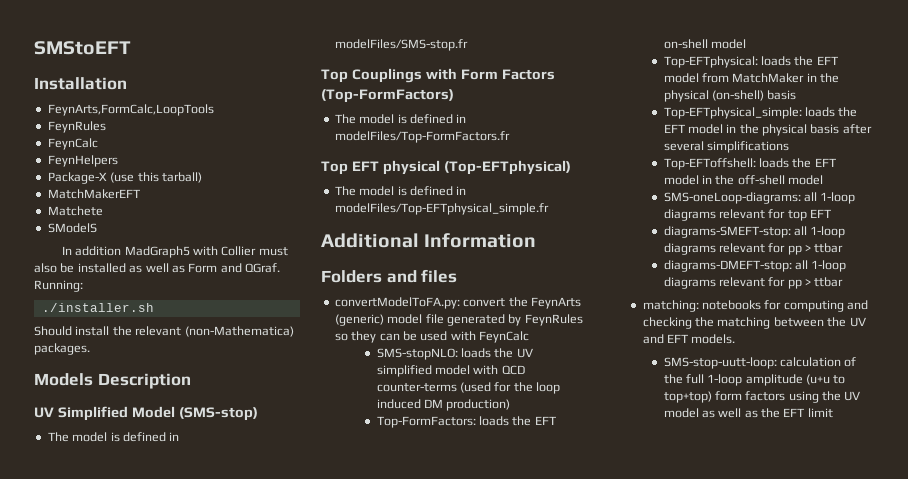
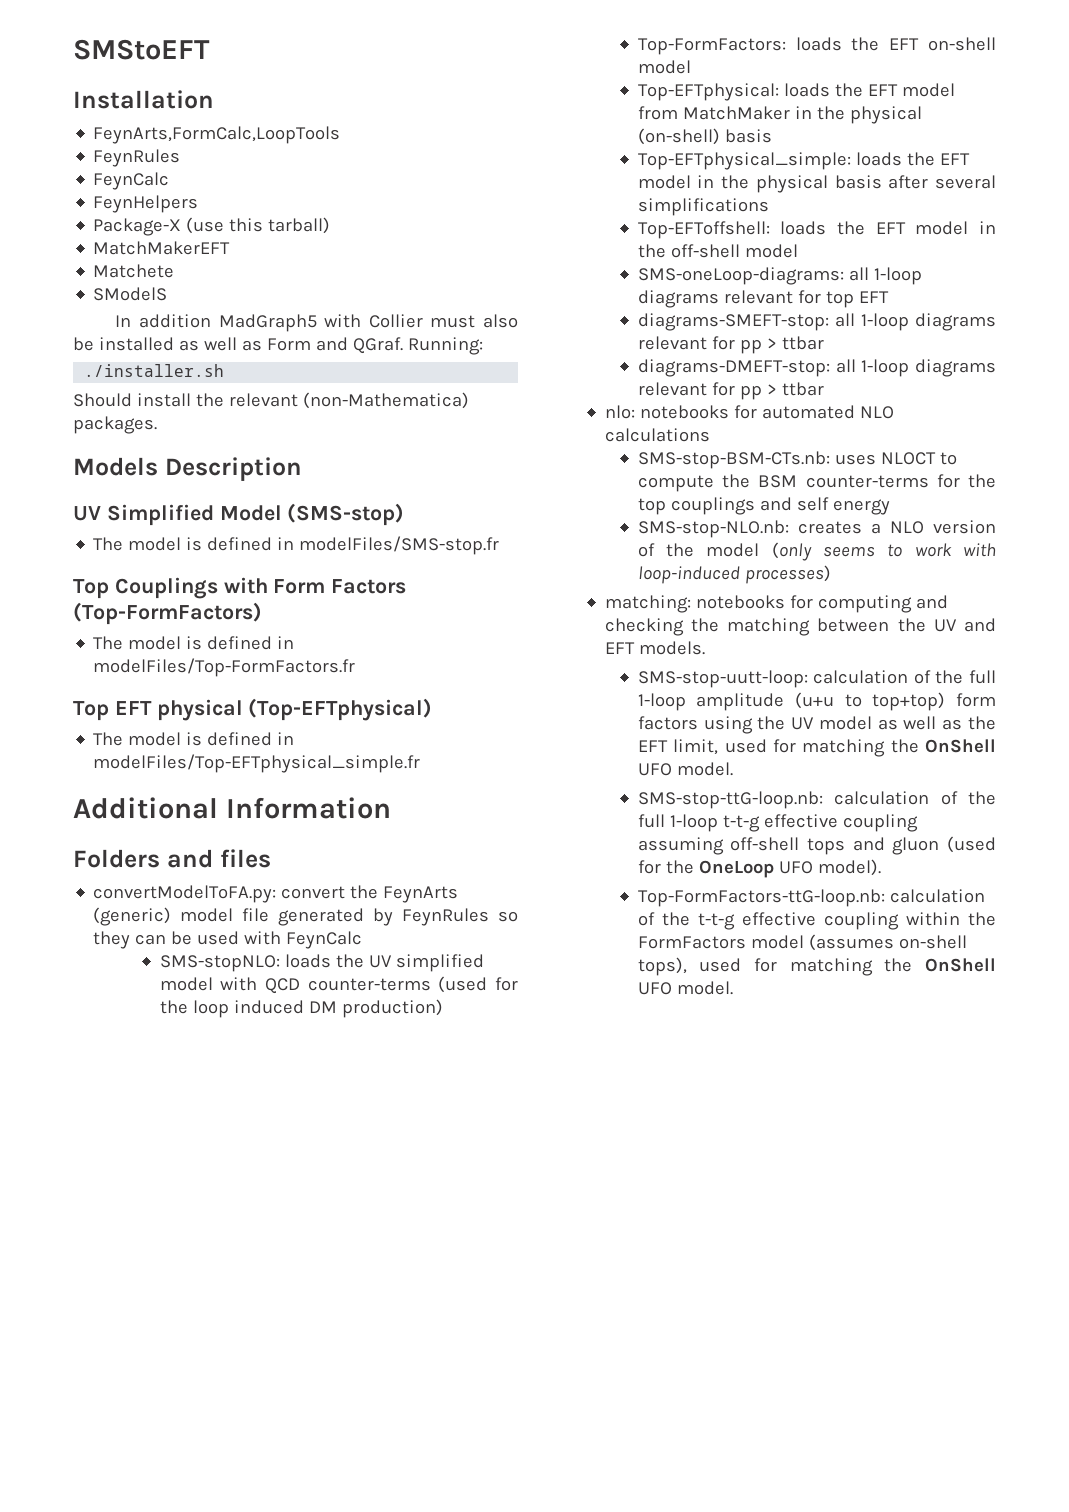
+ nlo: notebooks for automated NLO calculations
+ SMS-stop-BSM-CTs.nb: uses NLOCT to compute the BSM counter-terms for the top couplings and self energy
+ SMS-stop-NLO.nb: creates a NLO version of the model (only seems to work with loop-induced processes)
- SMS-stop-uutt-loop: calculation of the full 1-loop amplitude (u+u to top+top) form factors using the UV model as well as the EFT limit
+ SMS-stop-uutt-loop: calculation of the full 1-loop amplitude (u+u to top+top) form factors using the UV model as well as the EFT limit, used for matching the OnShell UFO model.
+ SMS-stop-ttG-loop.nb: calculation of the full 1-loop t-t-g effective coupling assuming off-shell tops and gluon (used for the OneLoop UFO model).
+ Top-FormFactors-ttG-loop.nb: calculation of the t-t-g effective coupling within the FormFactors model (assumes on-shell tops), used for matching the OnShell UFO model.

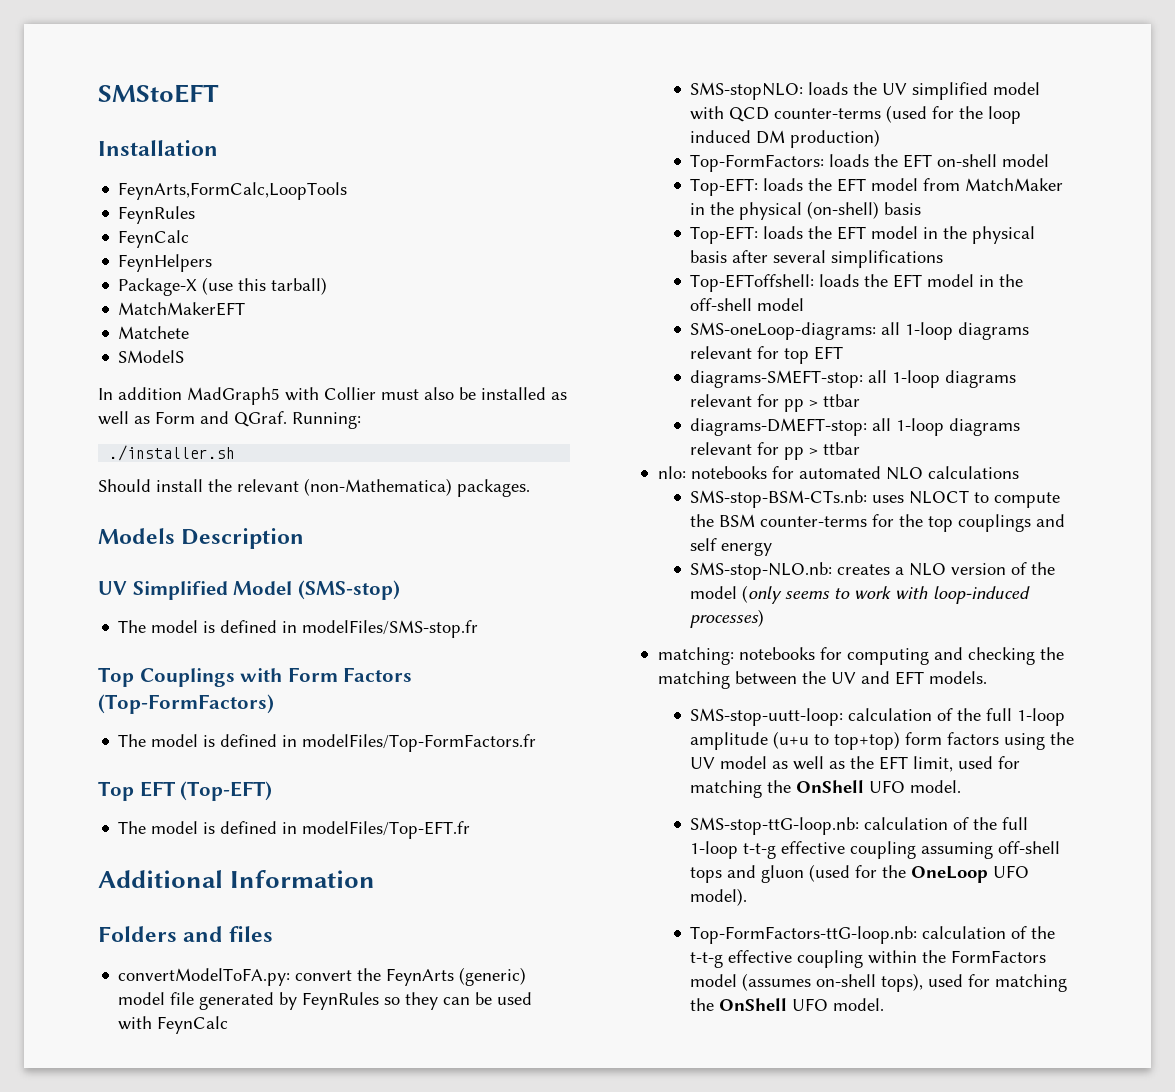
- Top EFT physical (Top-EFTphysical)
- The model is defined in modelFiles/Top-EFTphysical_simple.fr
+ Top EFT (Top-EFT)
+ The model is defined in modelFiles/Top-EFT.fr
- Top-EFTphysical: loads the EFT model from MatchMaker in the physical (on-shell) basis
+ Top-EFT: loads the EFT model from MatchMaker in the physical (on-shell) basis
- Top-EFTphysical_simple: loads the EFT model in the physical basis after several simplifications
+ Top-EFT: loads the EFT model in the physical basis after several simplifications

